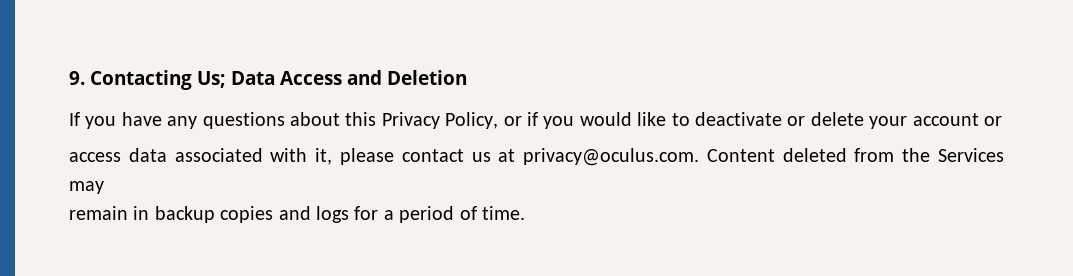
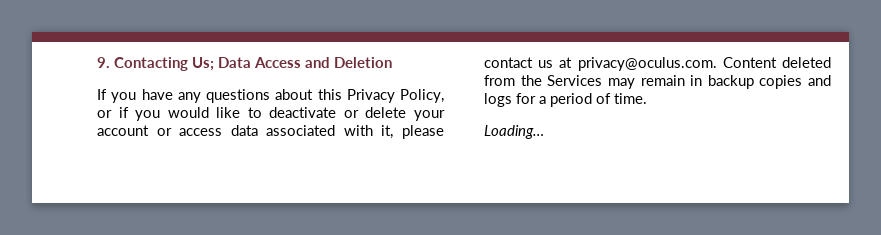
- If you have any questions about this Privacy Policy, or if you would like to deactivate or delete your account or
- access data associated with it, please contact us at privacy@oculus.com. Content deleted from the Services may
- remain in backup copies and logs for a period of time.
+ If you have any questions about this Privacy Policy, or if you would like to deactivate or delete your account or access data associated with it, please contact us at privacy@oculus.com. Content deleted from the Services may remain in backup copies and logs for a period of time.
+ Loading…

